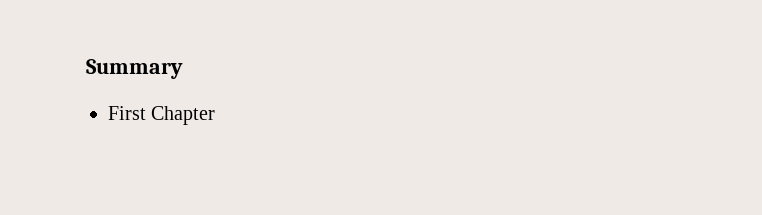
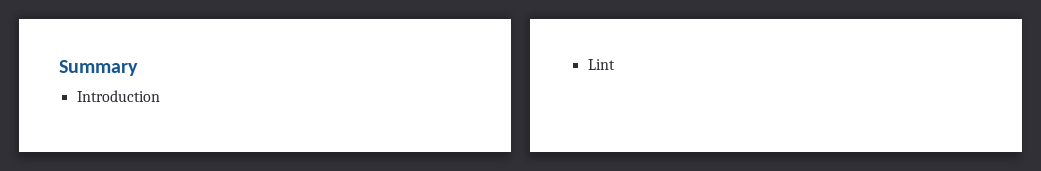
- First Chapter
+ Introduction
+ Lint

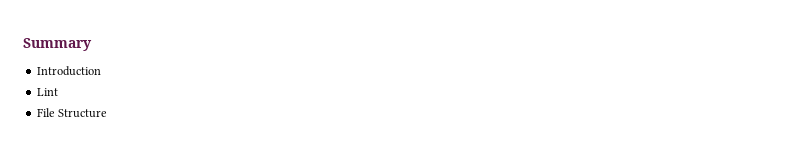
+ File Structure

